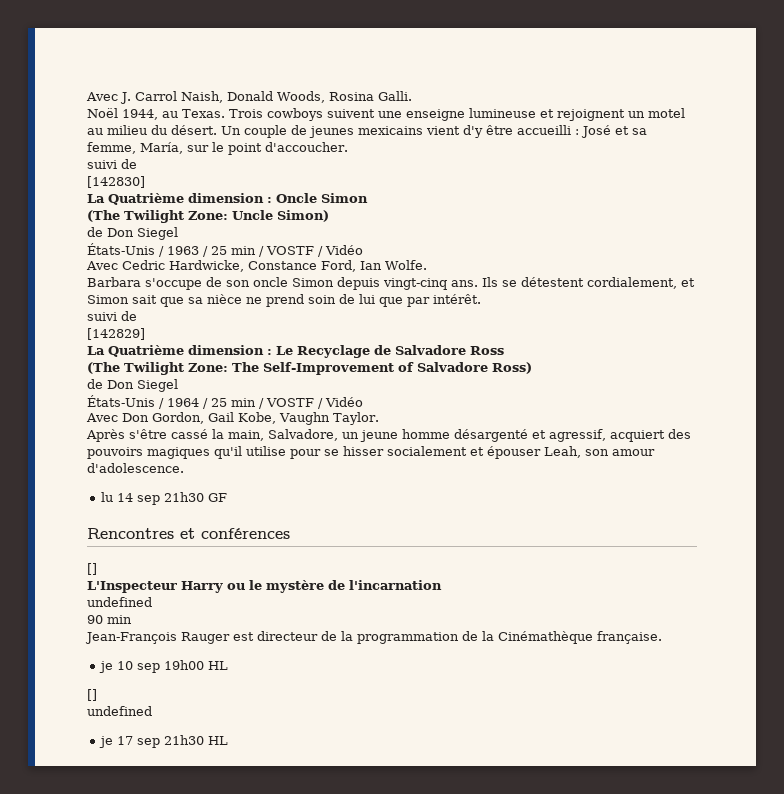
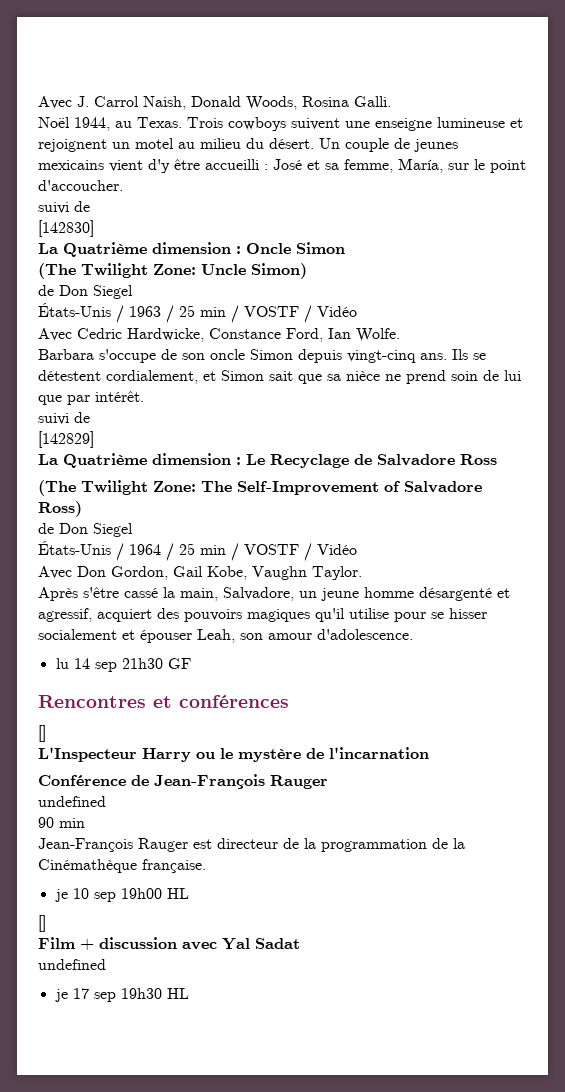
+ Conférence de Jean-François Rauger
+ Film + discussion avec Yal Sadat
- je 17 sep 21h30 HL
+ je 17 sep 19h30 HL

